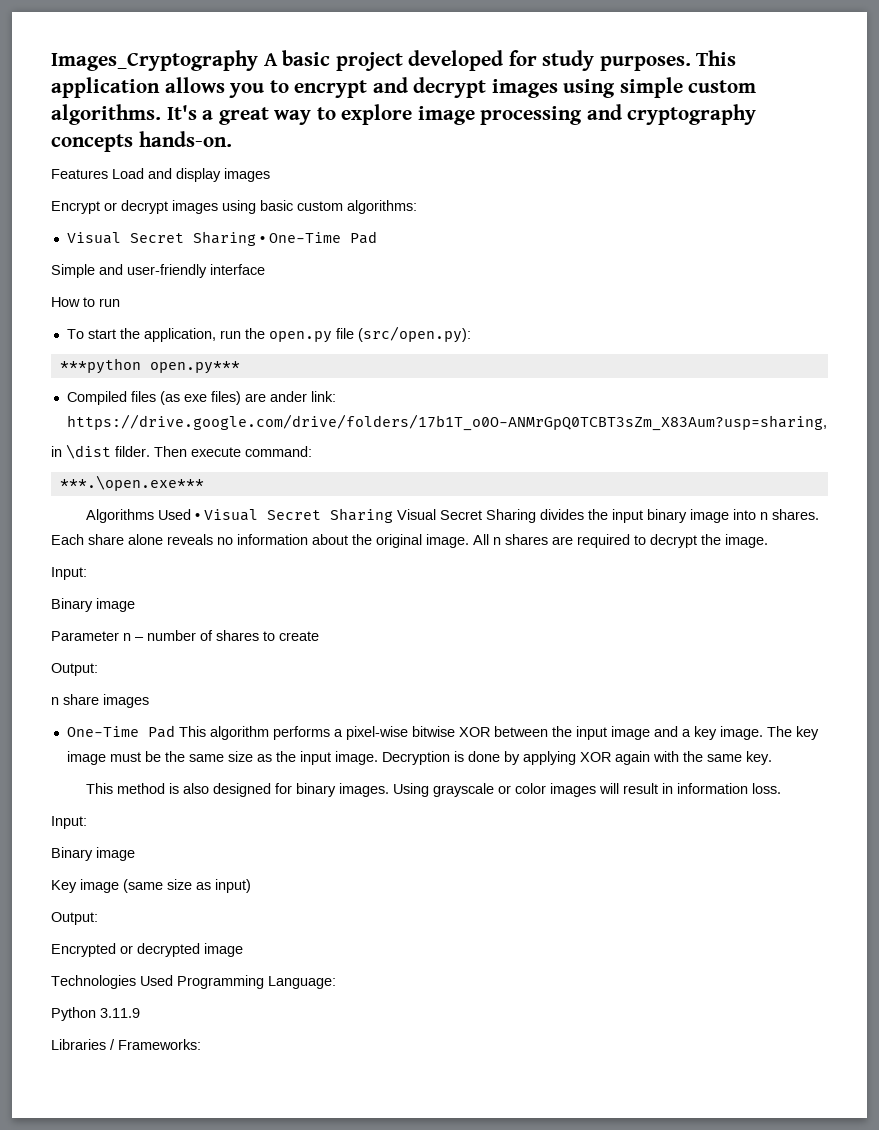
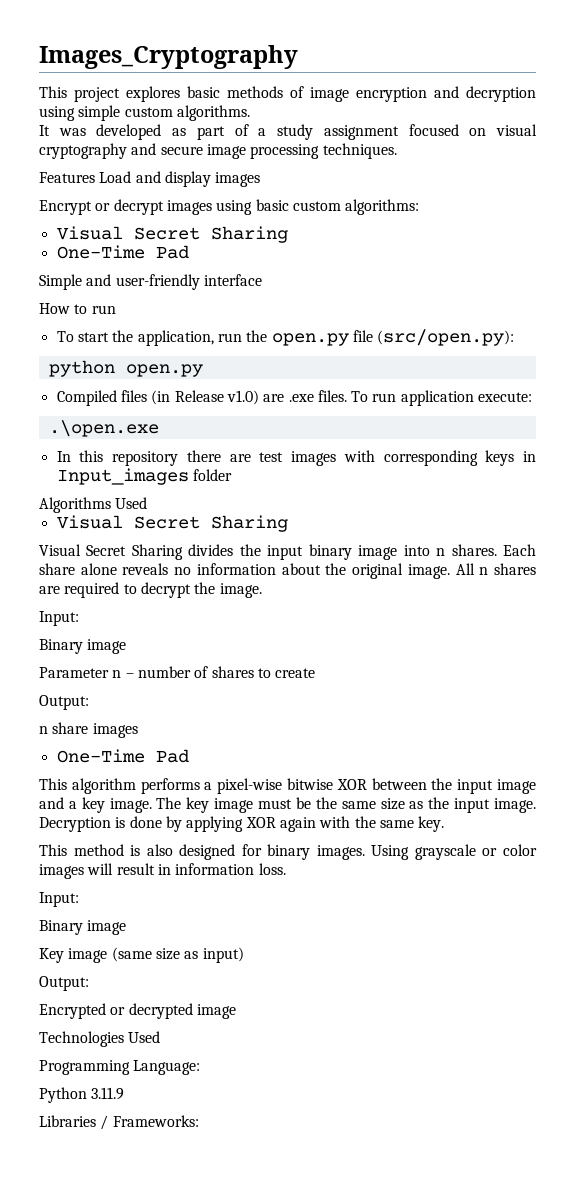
- Images_Cryptography A basic project developed for study purposes. This application allows you to encrypt and decrypt images using simple custom algorithms. It's a great way to explore image processing and cryptography concepts hands-on.
+ Images_Cryptography
+ This project explores basic methods of image encryption and decryption using simple custom algorithms.
+ It was developed as part of a study assignment focused on visual cryptography and secure image processing techniques.
  Encrypt or decrypt images using basic custom algorithms:
- Visual Secret Sharing • One-Time Pad
+ Visual Secret Sharing
+ One-Time Pad
- ***python open.py***
+ python open.py
- Compiled files (as exe files) are ander link: https://drive.google.com/drive/folders/17b1T_o0O-ANMrGpQ0TCBT3sZm_X83Aum?usp=sharing,
- in \dist filder. Then execute command:
- ***.\open.exe***
+ Compiled files (in Release v1.0) are .exe files. To run application execute:
+ .\open.exe
+ In this repository there are test images with corresponding keys in Input_images folder
- Algorithms Used • Visual Secret Sharing Visual Secret Sharing divides the input binary image into n shares.
+ Algorithms Used
+ Visual Secret Sharing
+ Visual Secret Sharing divides the input binary image into n shares.
  n share images
- One-Time Pad This algorithm performs a pixel-wise bitwise XOR between the input image and a key image.
+ One-Time Pad
+ This algorithm performs a pixel-wise bitwise XOR between the input image and a key image.
- Technologies Used Programming Language:
+ Technologies Used
+ Programming Language:

